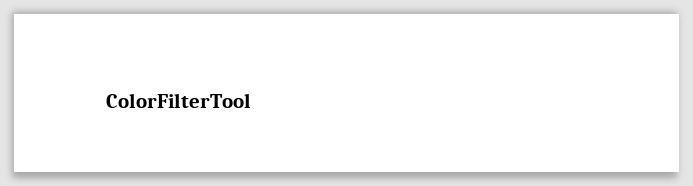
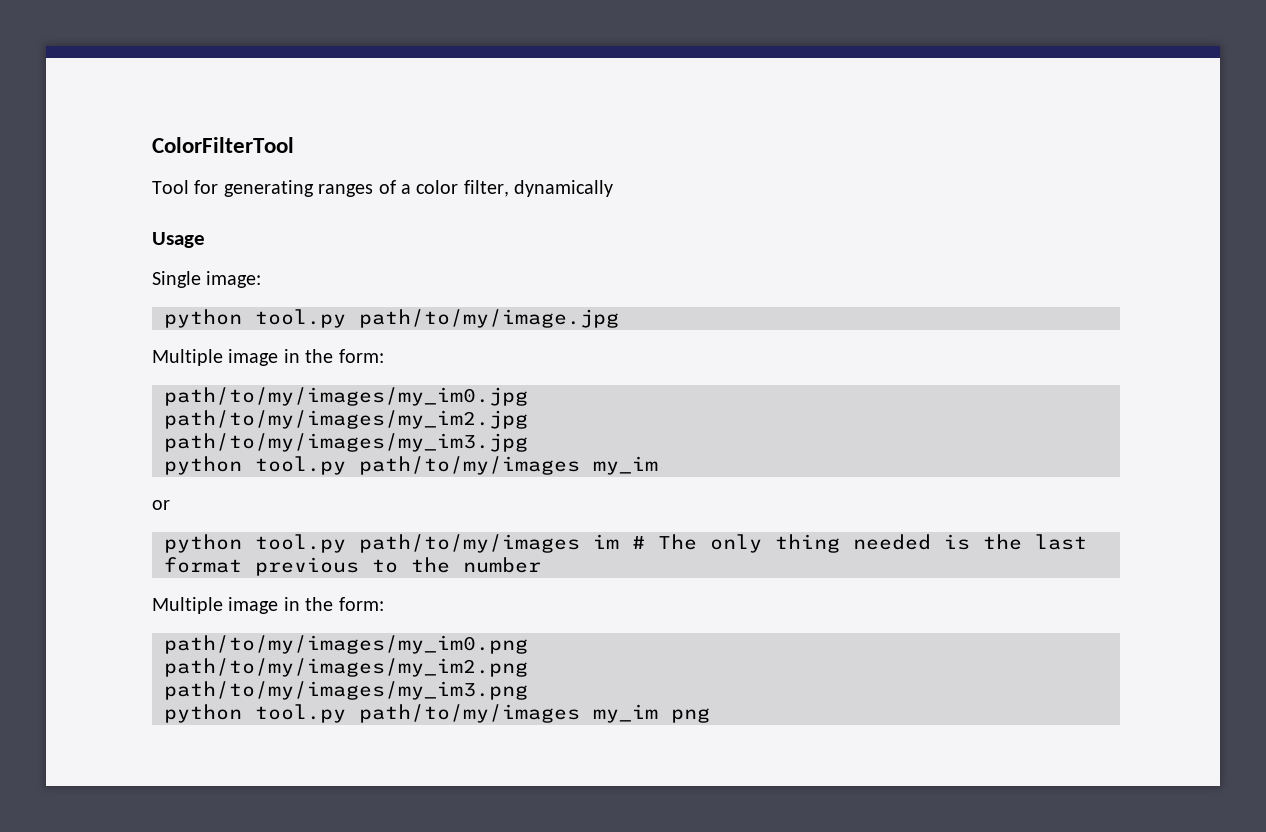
+ Tool for generating ranges of a color filter, dynamically
+ Usage
+ Single image:
+ python tool.py path/to/my/image.jpg
+ Multiple image in the form:
+ path/to/my/images/my_im0.jpg
+ path/to/my/images/my_im2.jpg
+ path/to/my/images/my_im3.jpg
+ python tool.py path/to/my/images my_im
+ or
+ python tool.py path/to/my/images im # The only thing needed is the last format previous to the number
+ Multiple image in the form:
+ path/to/my/images/my_im0.png
+ path/to/my/images/my_im2.png
+ path/to/my/images/my_im3.png
+ python tool.py path/to/my/images my_im png

